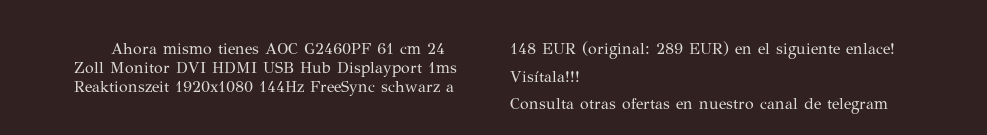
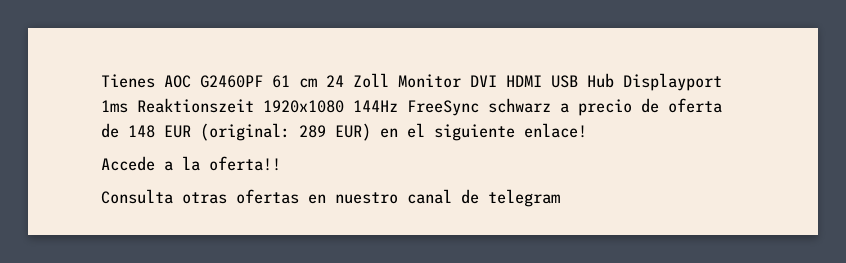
- Ahora mismo tienes AOC G2460PF 61 cm 24 Zoll Monitor DVI HDMI USB Hub Displayport 1ms Reaktionszeit 1920x1080 144Hz FreeSync schwarz a 148 EUR (original: 289 EUR) en el siguiente enlace!
+ Tienes AOC G2460PF 61 cm 24 Zoll Monitor DVI HDMI USB Hub Displayport 1ms Reaktionszeit 1920x1080 144Hz FreeSync schwarz a precio de oferta de 148 EUR (original: 289 EUR) en el siguiente enlace!
- Visítala!!!
+ Accede a la oferta!!

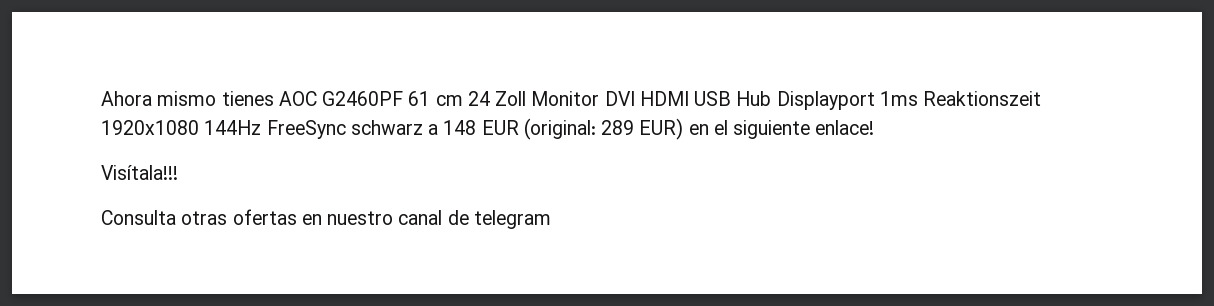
- Tienes AOC G2460PF 61 cm 24 Zoll Monitor DVI HDMI USB Hub Displayport 1ms Reaktionszeit 1920x1080 144Hz FreeSync schwarz a precio de oferta de 148 EUR (original: 289 EUR) en el siguiente enlace!
+ Ahora mismo tienes AOC G2460PF 61 cm 24 Zoll Monitor DVI HDMI USB Hub Displayport 1ms Reaktionszeit 1920x1080 144Hz FreeSync schwarz a 148 EUR (original: 289 EUR) en el siguiente enlace!
- Accede a la oferta!!
+ Visítala!!!

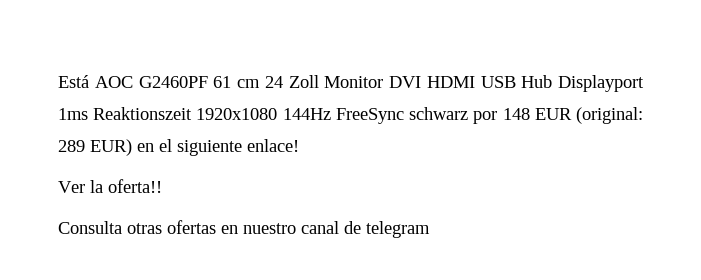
- Ahora mismo tienes AOC G2460PF 61 cm 24 Zoll Monitor DVI HDMI USB Hub Displayport 1ms Reaktionszeit 1920x1080 144Hz FreeSync schwarz a 148 EUR (original: 289 EUR) en el siguiente enlace!
+ Está AOC G2460PF 61 cm 24 Zoll Monitor DVI HDMI USB Hub Displayport 1ms Reaktionszeit 1920x1080 144Hz FreeSync schwarz por 148 EUR (original: 289 EUR) en el siguiente enlace!
- Visítala!!!
+ Ver la oferta!!

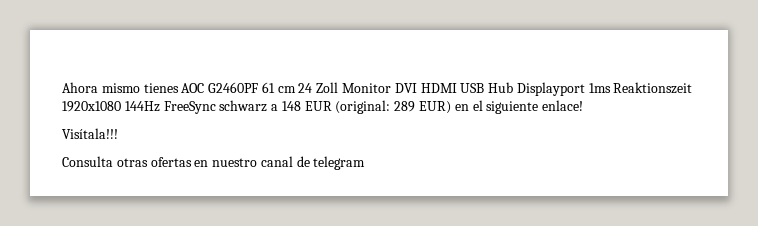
- Está AOC G2460PF 61 cm 24 Zoll Monitor DVI HDMI USB Hub Displayport 1ms Reaktionszeit 1920x1080 144Hz FreeSync schwarz por 148 EUR (original: 289 EUR) en el siguiente enlace!
+ Ahora mismo tienes AOC G2460PF 61 cm 24 Zoll Monitor DVI HDMI USB Hub Displayport 1ms Reaktionszeit 1920x1080 144Hz FreeSync schwarz a 148 EUR (original: 289 EUR) en el siguiente enlace!
- Ver la oferta!!
+ Visítala!!!

